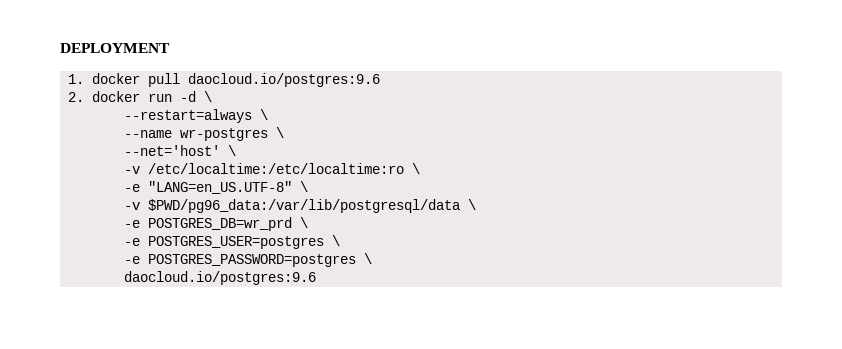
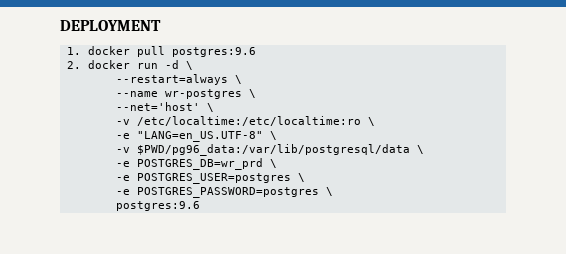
- 1. docker pull daocloud.io/postgres:9.6
+ 1. docker pull postgres:9.6
  -e POSTGRES_PASSWORD=postgres \
- daocloud.io/postgres:9.6
+ postgres:9.6

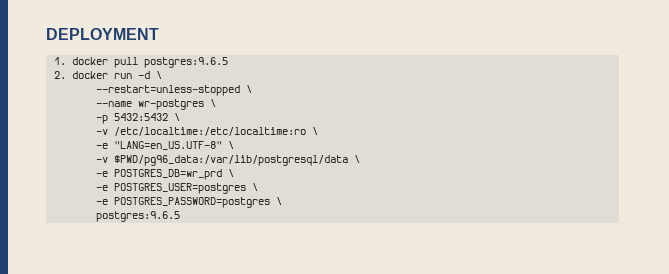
- 1. docker pull postgres:9.6
+ 1. docker pull postgres:9.6.5
- --restart=always \
+ --restart=unless-stopped \
- --net='host' \
+ -p 5432:5432 \
  -e POSTGRES_PASSWORD=postgres \
- postgres:9.6
+ postgres:9.6.5

